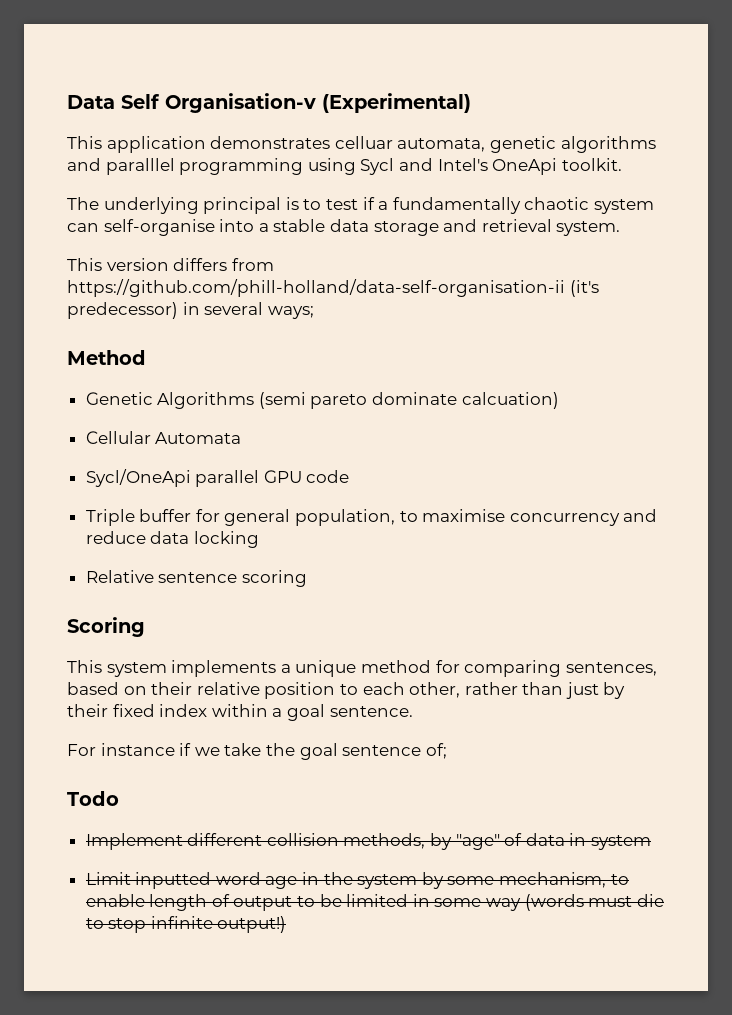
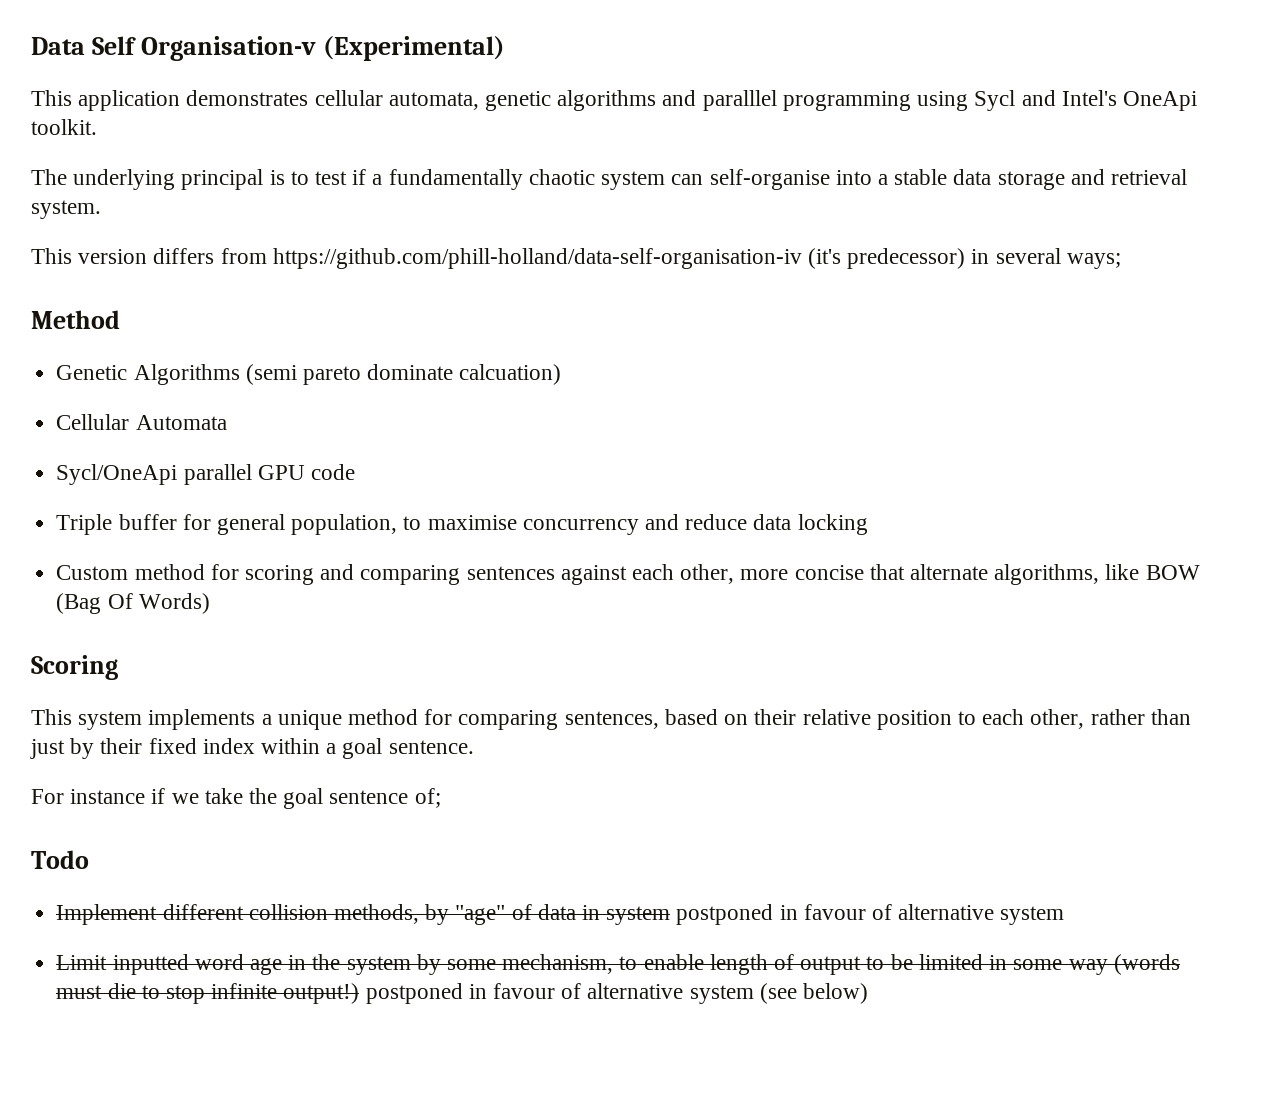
- This application demonstrates celluar automata, genetic algorithms and paralllel programming using Sycl and Intel's OneApi toolkit.
+ This application demonstrates cellular automata, genetic algorithms and paralllel programming using Sycl and Intel's OneApi toolkit.
- This version differs from https://github.com/phill-holland/data-self-organisation-ii (it's predecessor) in several ways;
+ This version differs from https://github.com/phill-holland/data-self-organisation-iv (it's predecessor) in several ways;
- Relative sentence scoring
+ Custom method for scoring and comparing sentences against each other, more concise that alternate algorithms, like BOW (Bag Of Words)
- Implement different collision methods, by "age" of data in system
+ Implement different collision methods, by "age" of data in system postponed in favour of alternative system
- Limit inputted word age in the system by some mechanism, to enable length of output to be limited in some way (words must die to stop infinite output!)
+ Limit inputted word age in the system by some mechanism, to enable length of output to be limited in some way (words must die to stop infinite output!) postponed in favour of alternative system (see below)

